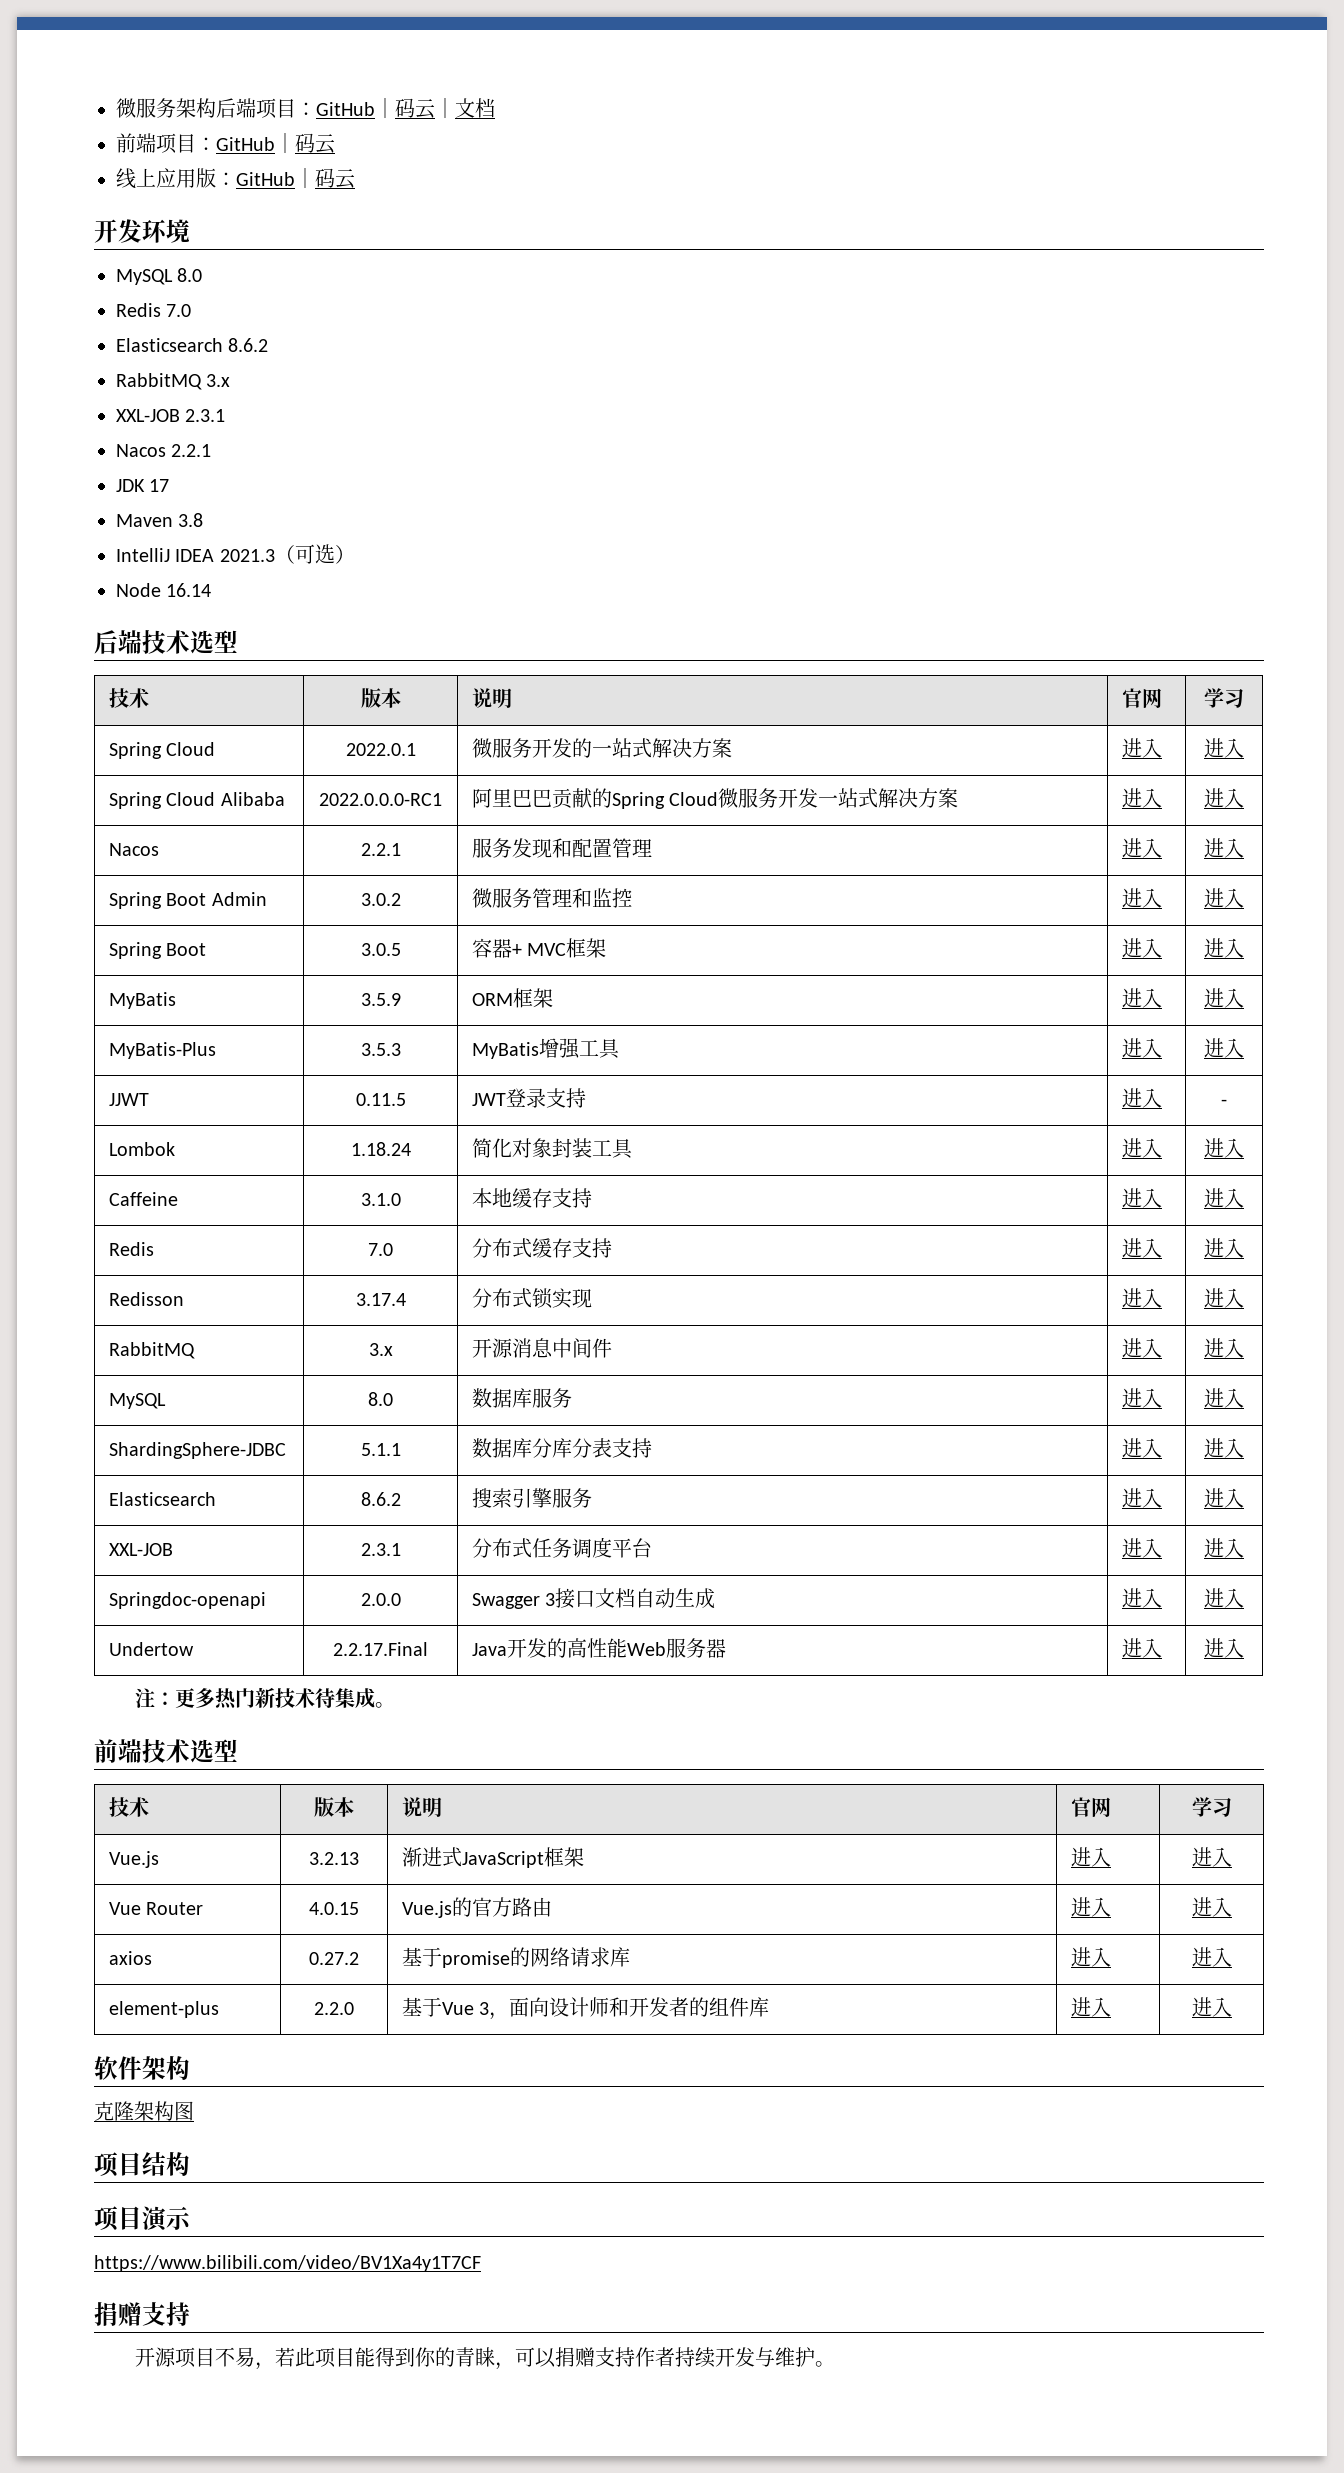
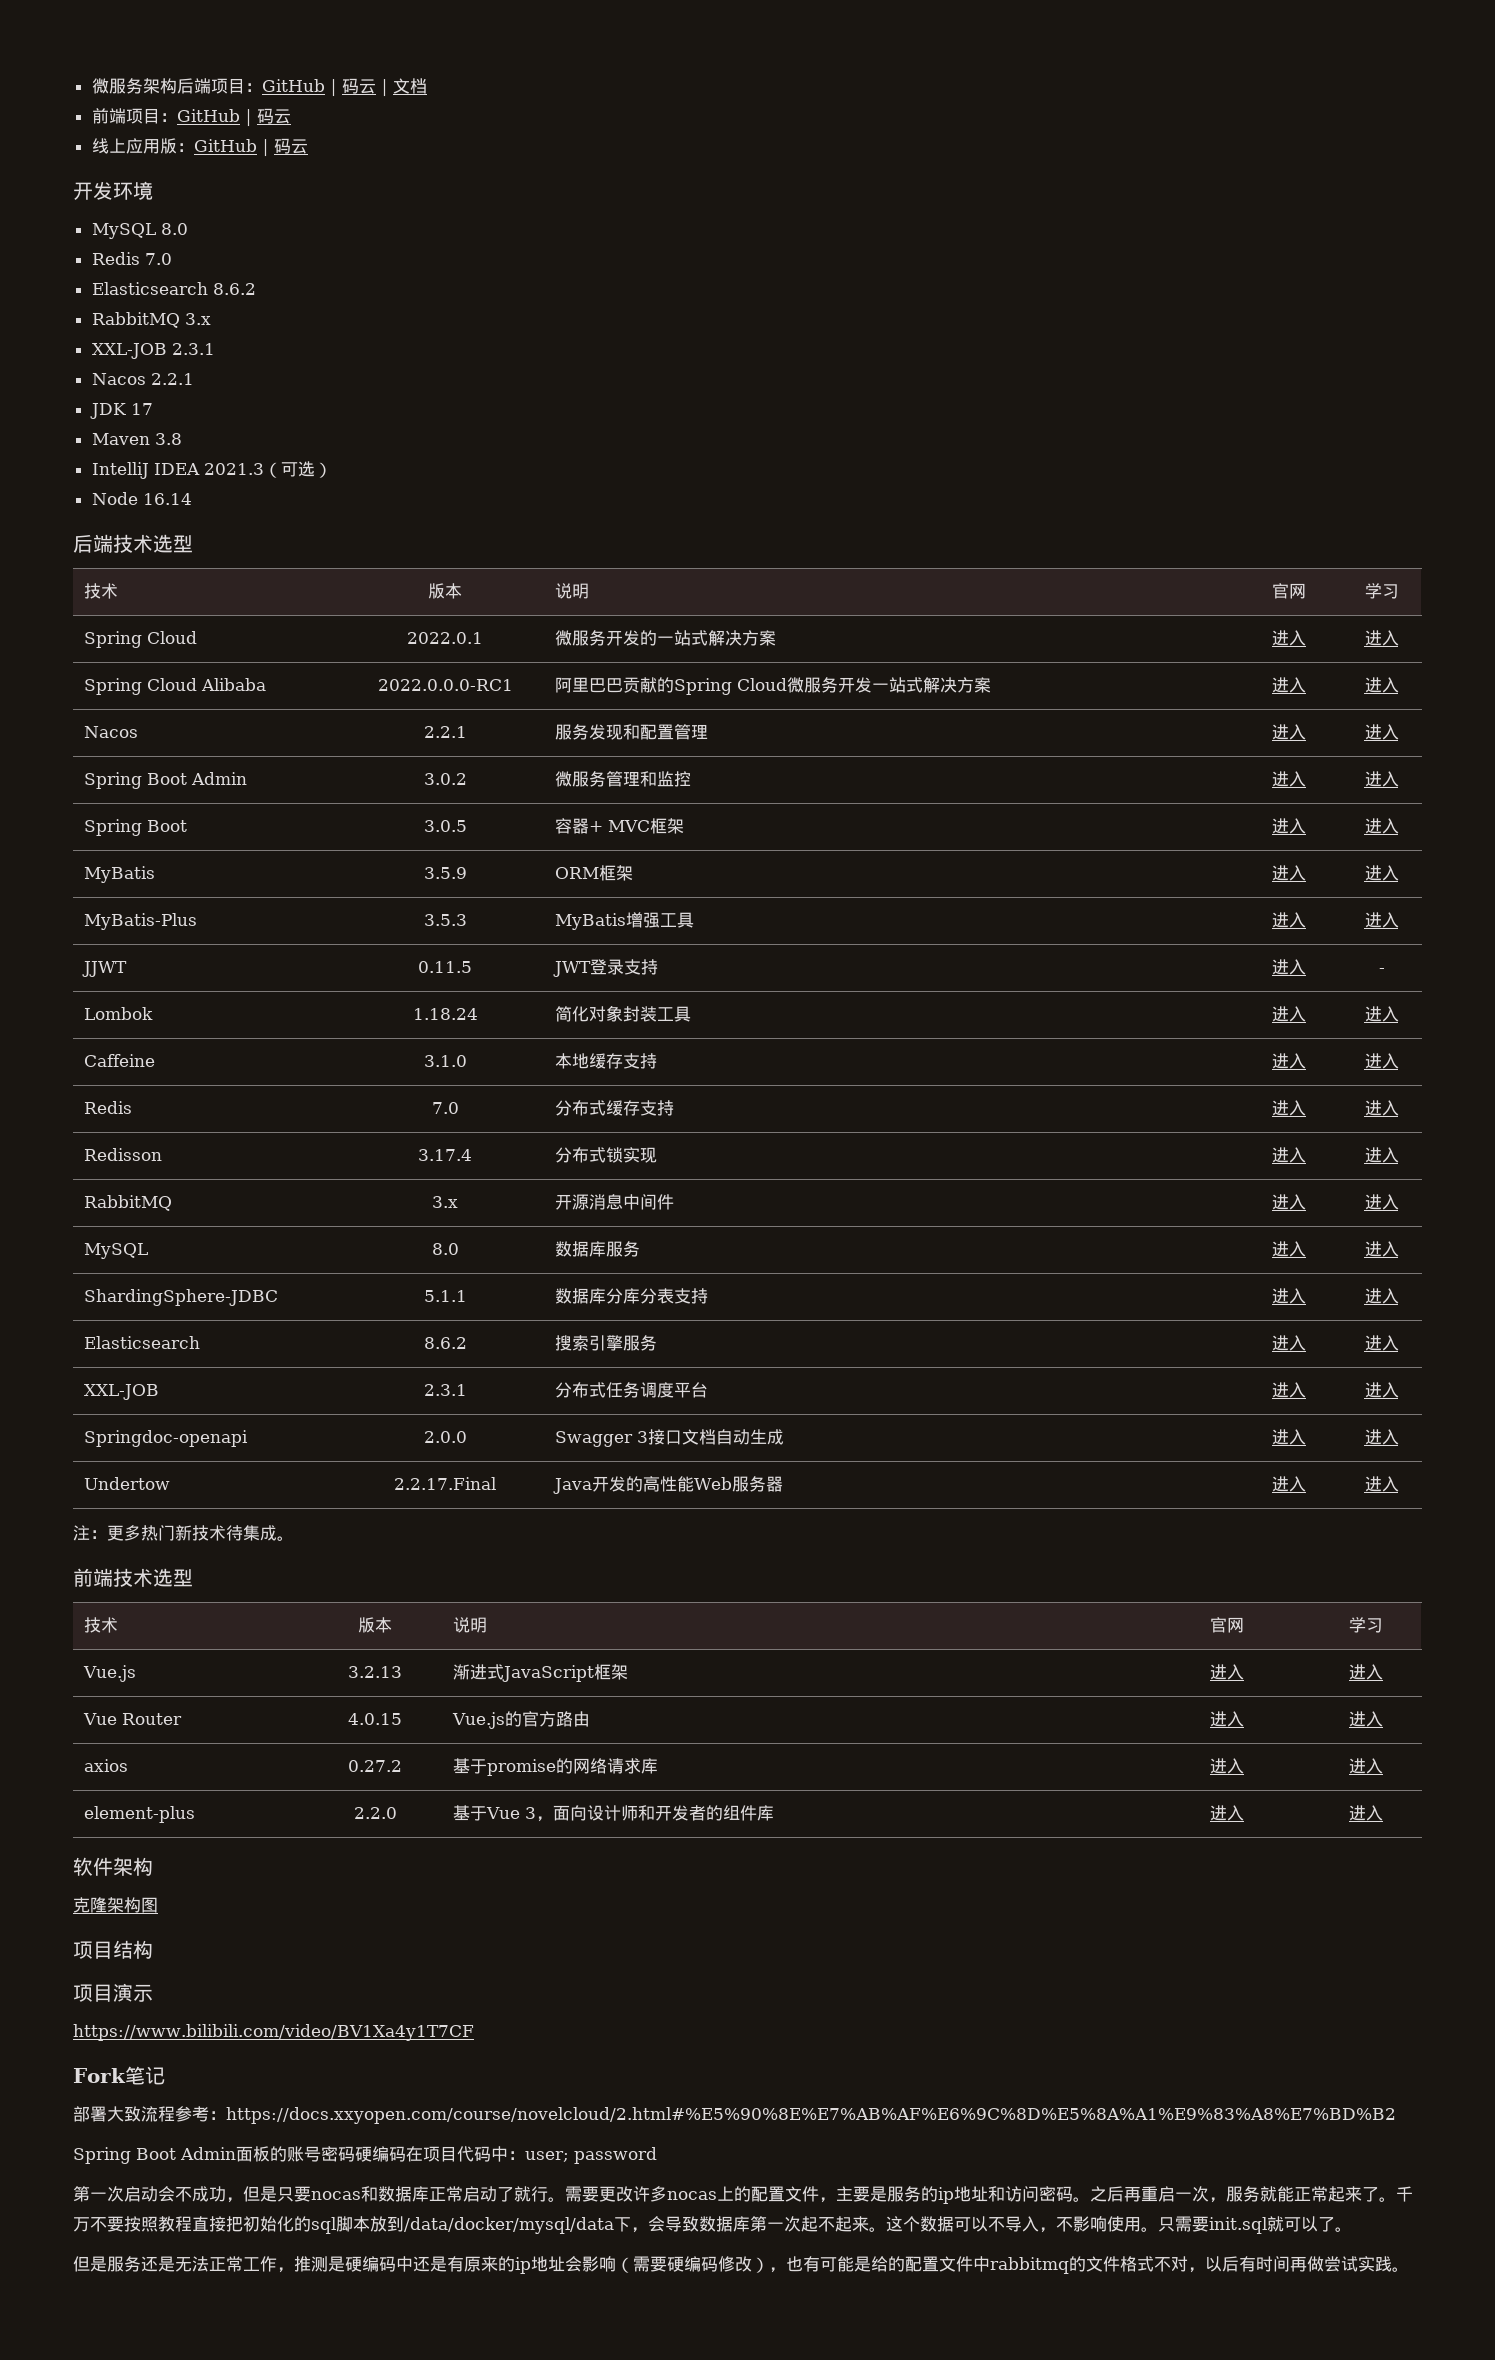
  https://www.bilibili.com/video/BV1Xa4y1T7CF
- 捐赠支持
- 开源项目不易，若此项目能得到你的青睐，可以捐赠支持作者持续开发与维护。
+ Fork笔记
+ 部署大致流程参考：https://docs.xxyopen.com/course/novelcloud/2.html#%E5%90%8E%E7%AB%AF%E6%9C%8D%E5%8A%A1%E9%83%A8%E7%BD%B2
+ Spring Boot Admin面板的账号密码硬编码在项目代码中：user; password
+ 第一次启动会不成功，但是只要nocas和数据库正常启动了就行。需要更改许多nocas上的配置文件，主要是服务的ip地址和访问密码。之后再重启一次，服务就能正常起来了。千万不要按照教程直接把初始化的sql脚本放到/data/docker/mysql/data下，会导致数据库第一次起不起来。这个数据可以不导入，不影响使用。只需要init.sql就可以了。
+ 但是服务还是无法正常工作，推测是硬编码中还是有原来的ip地址会影响（需要硬编码修改），也有可能是给的配置文件中rabbitmq的文件格式不对，以后有时间再做尝试实践。

